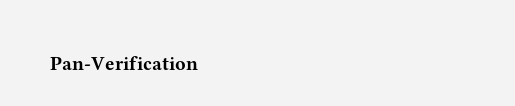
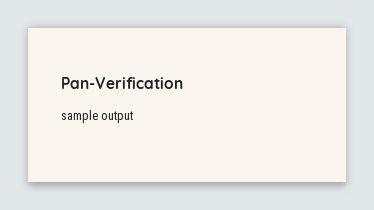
+ sample output

